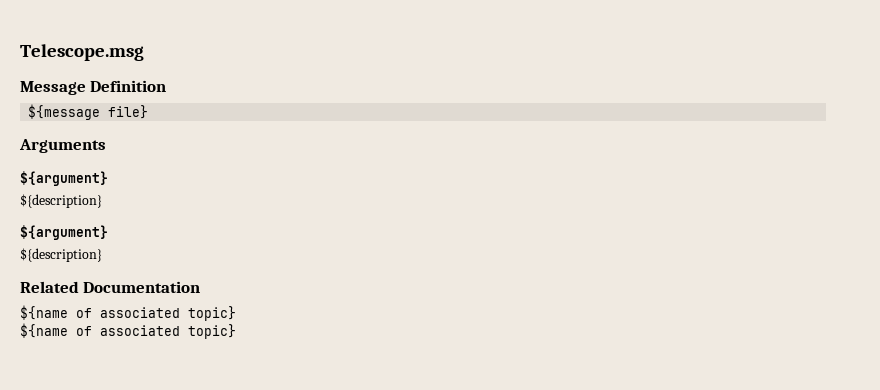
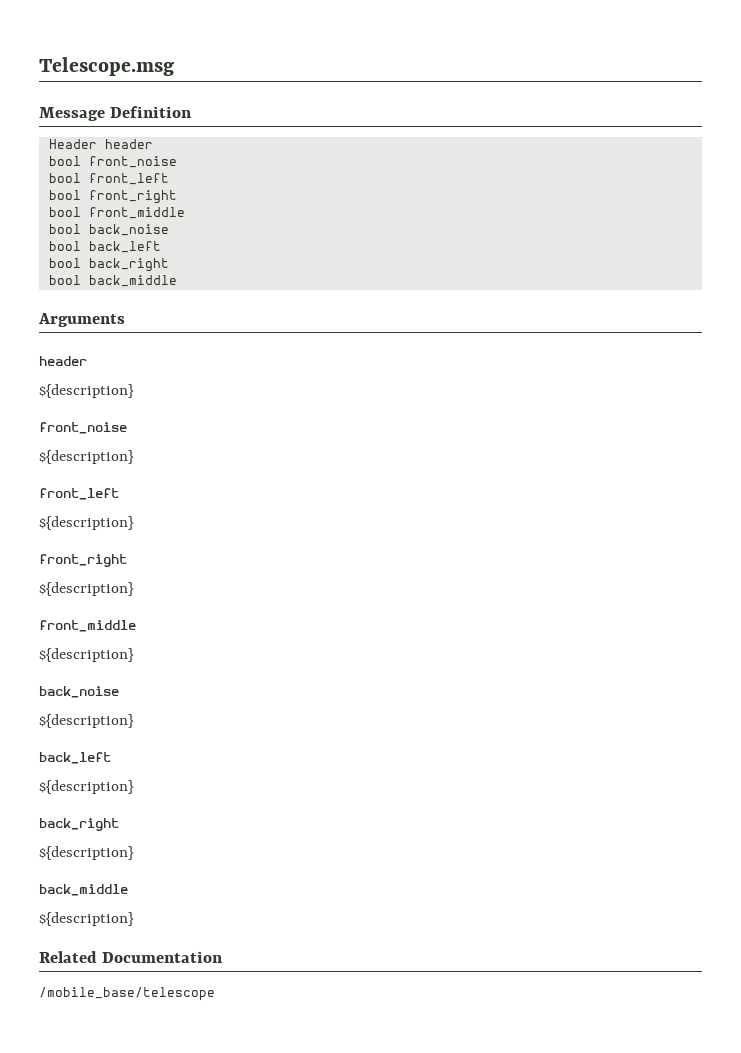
- ${message file}
+ Header header
+ bool front_noise
+ bool front_left
+ bool front_right
+ bool front_middle
+ bool back_noise
+ bool back_left
+ bool back_right
+ bool back_middle
  Arguments
- ${argument}
+ header
  ${description}
- ${argument}
+ front_noise
+ ${description}
+ front_left
+ ${description}
+ front_right
+ ${description}
+ front_middle
+ ${description}
+ back_noise
+ ${description}
+ back_left
+ ${description}
+ back_right
+ ${description}
+ back_middle
  ${description}
  Related Documentation
- ${name of associated topic}
- ${name of associated topic}
+ /mobile_base/telescope

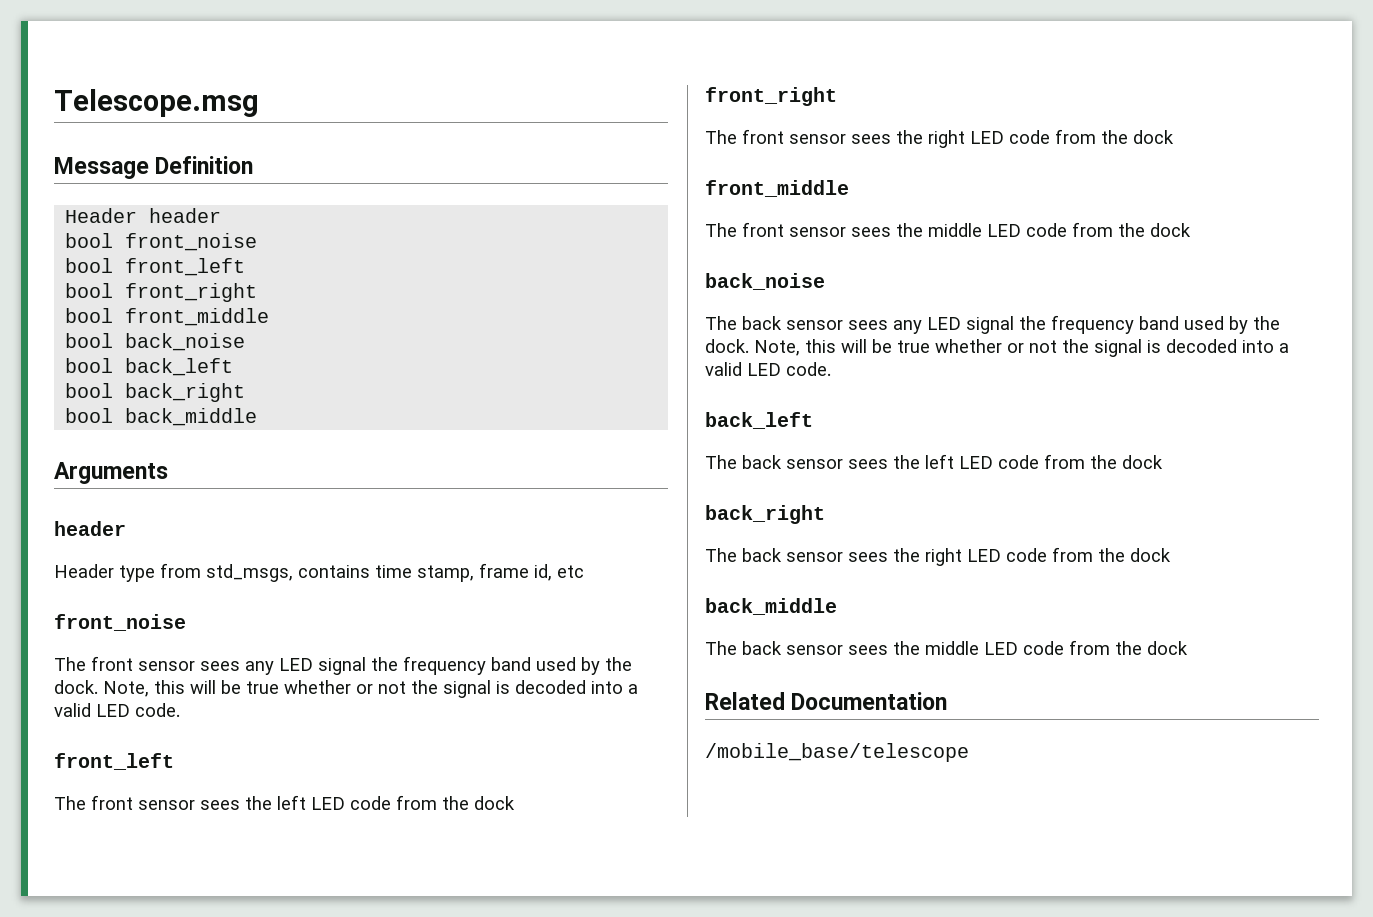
  Arguments
  header
- ${description}
+ Header type from std_msgs, contains time stamp, frame id, etc
  front_noise
- ${description}
+ The front sensor sees any LED signal the frequency band used by the dock. Note, this will be true whether or not the signal is decoded into a valid LED code.
  front_left
- ${description}
+ The front sensor sees the left LED code from the dock
  front_right
- ${description}
+ The front sensor sees the right LED code from the dock
  front_middle
- ${description}
+ The front sensor sees the middle LED code from the dock
  back_noise
- ${description}
+ The back sensor sees any LED signal the frequency band used by the dock. Note, this will be true whether or not the signal is decoded into a valid LED code.
  back_left
- ${description}
+ The back sensor sees the left LED code from the dock
  back_right
- ${description}
+ The back sensor sees the right LED code from the dock
  back_middle
- ${description}
+ The back sensor sees the middle LED code from the dock

